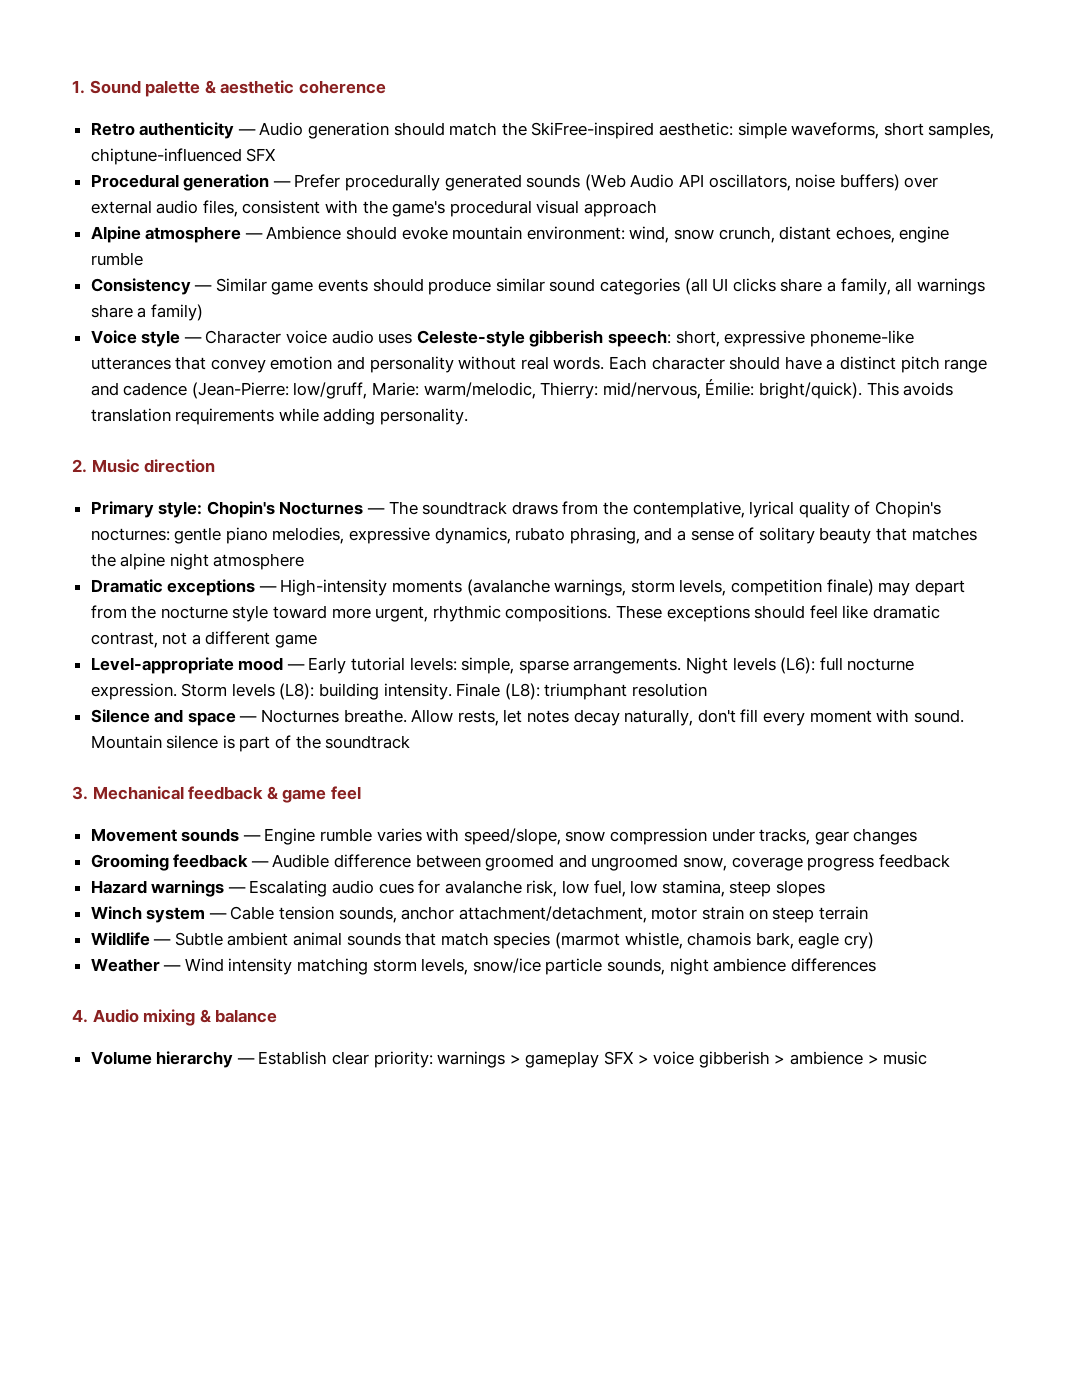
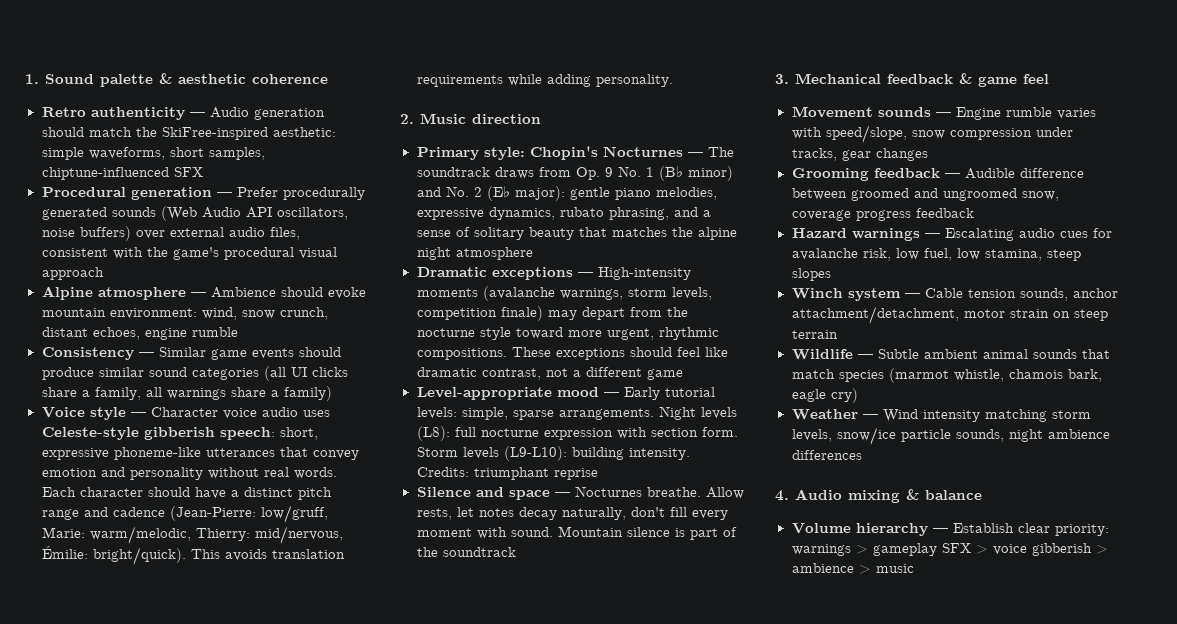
- Primary style: Chopin's Nocturnes — The soundtrack draws from the contemplative, lyrical quality of Chopin's nocturnes: gentle piano melodies, expressive dynamics, rubato phrasing, and a sense of solitary beauty that matches the alpine night atmosphere
+ Primary style: Chopin's Nocturnes — The soundtrack draws from Op. 9 No. 1 (B♭ minor) and No. 2 (E♭ major): gentle piano melodies, expressive dynamics, rubato phrasing, and a sense of solitary beauty that matches the alpine night atmosphere
- Night levels (L6): full nocturne expression.
+ Night levels (L8): full nocturne expression with section form.
- Storm levels (L8): building intensity.
+ Storm levels (L9-L10): building intensity.
- Finale (L8): triumphant resolution
+ Credits: triumphant reprise

